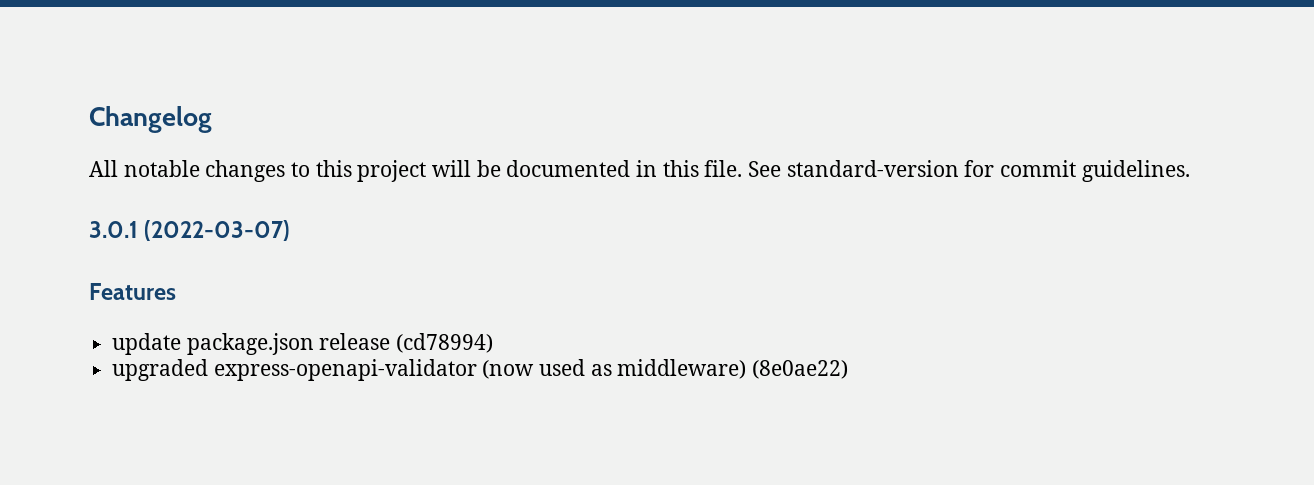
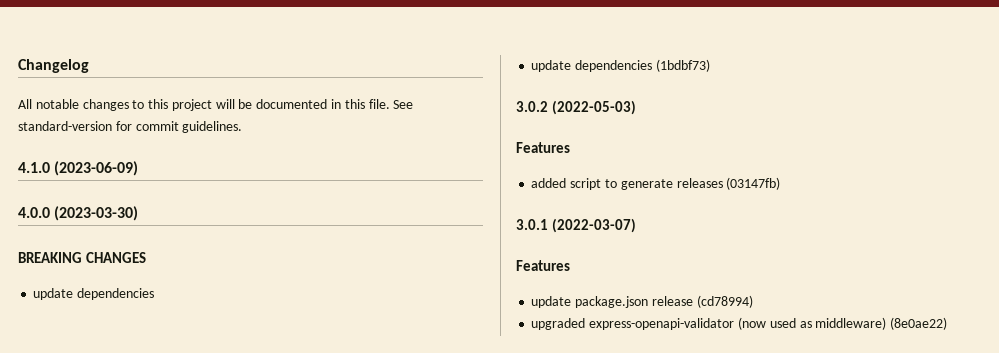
+ 4.1.0 (2023-06-09)
+ 4.0.0 (2023-03-30)
+ BREAKING CHANGES
+ update dependencies
+ update dependencies (1bdbf73)
+ 3.0.2 (2022-05-03)
+ Features
+ added script to generate releases (03147fb)

